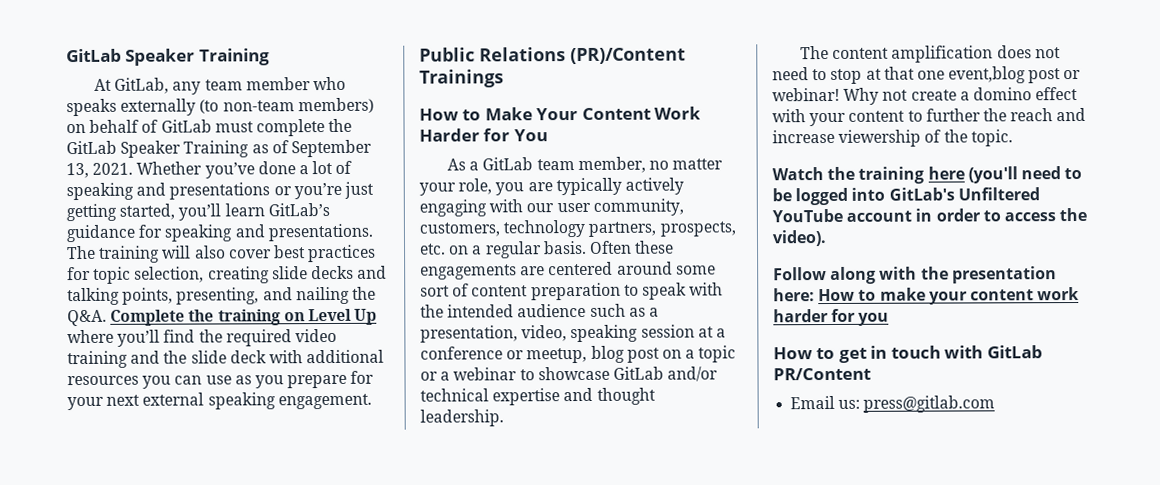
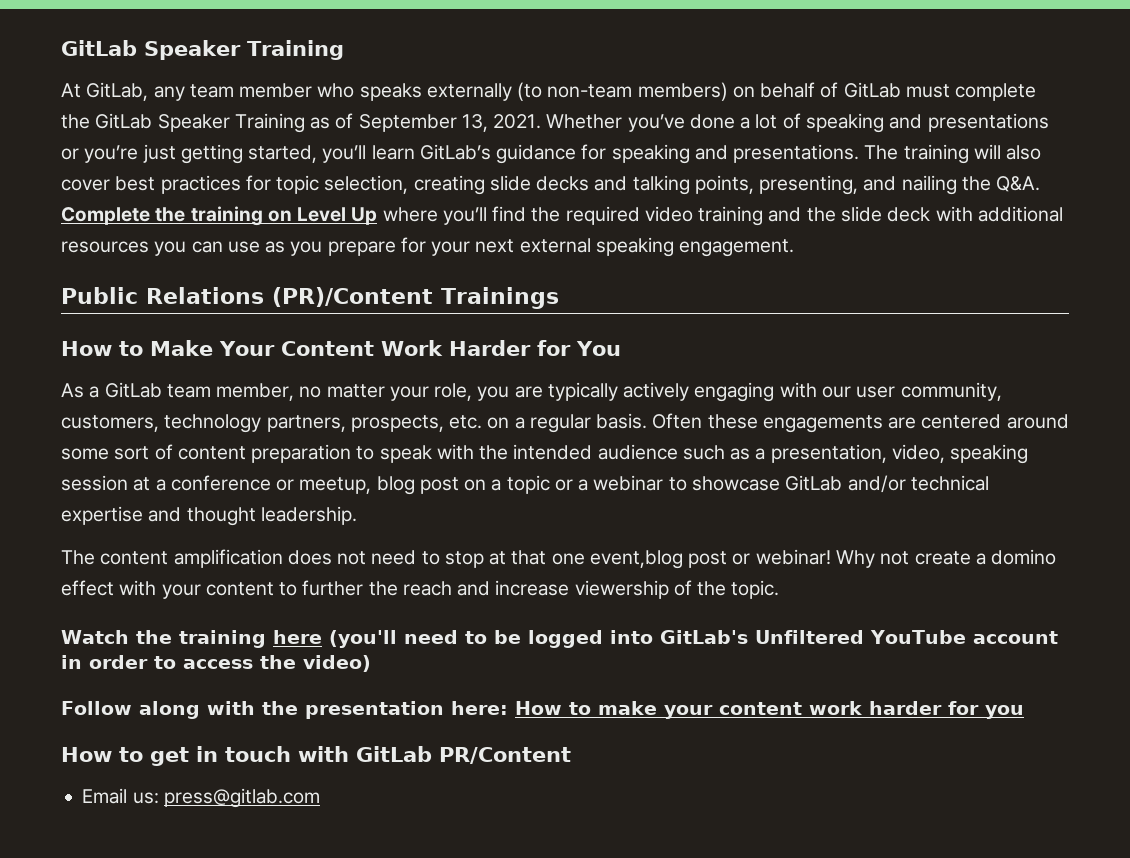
- Watch the training here (you'll need to be logged into GitLab's Unfiltered YouTube account in order to access the video).
+ Watch the training here (you'll need to be logged into GitLab's Unfiltered YouTube account in order to access the video)

